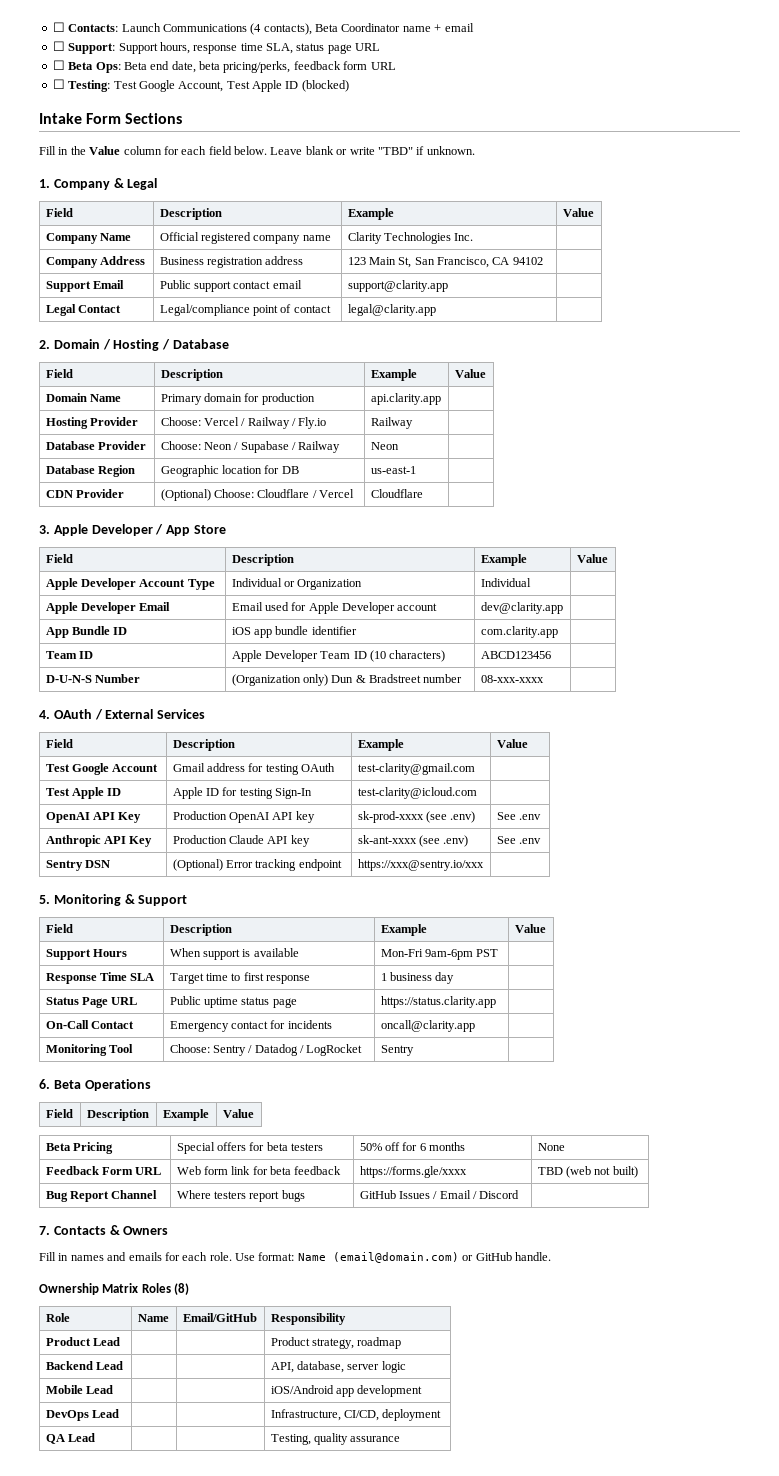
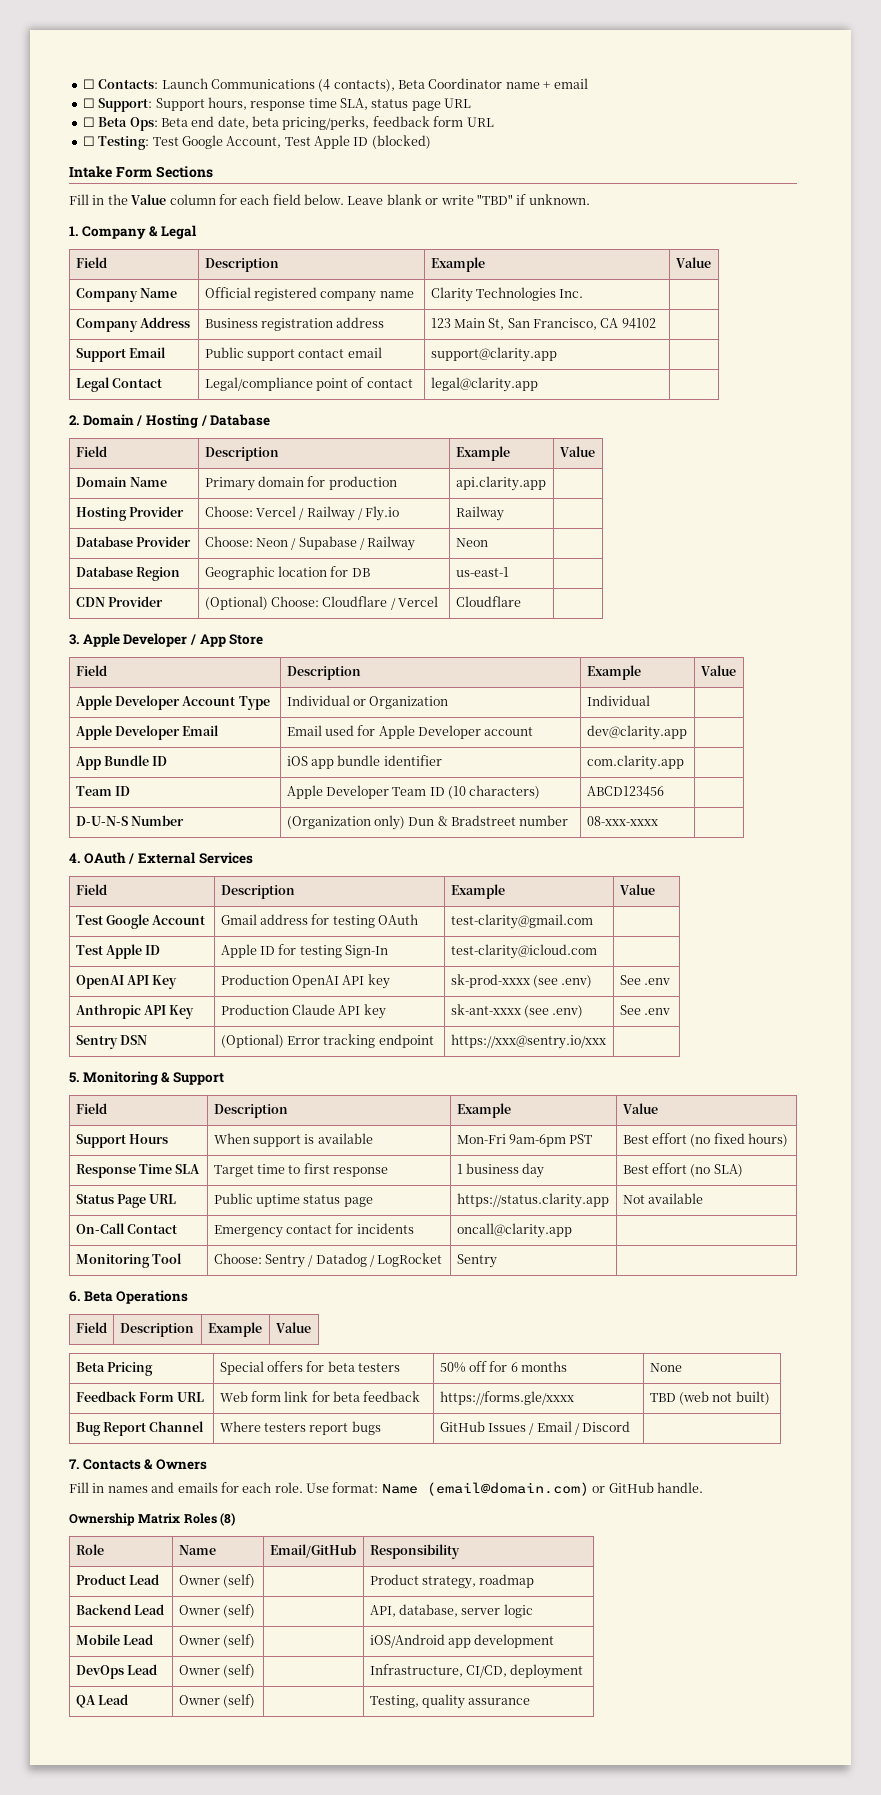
- Support Hours | When support is available | Mon-Fri 9am-6pm PST |
+ Support Hours | When support is available | Mon-Fri 9am-6pm PST | Best effort (no fixed hours)
- Response Time SLA | Target time to first response | 1 business day |
+ Response Time SLA | Target time to first response | 1 business day | Best effort (no SLA)
- Status Page URL | Public uptime status page | https://status.clarity.app |
+ Status Page URL | Public uptime status page | https://status.clarity.app | Not available
- Product Lead | | | Product strategy, roadmap
+ Product Lead | Owner (self) | | Product strategy, roadmap
- Backend Lead | | | API, database, server logic
+ Backend Lead | Owner (self) | | API, database, server logic
- Mobile Lead | | | iOS/Android app development
+ Mobile Lead | Owner (self) | | iOS/Android app development
- DevOps Lead | | | Infrastructure, CI/CD, deployment
+ DevOps Lead | Owner (self) | | Infrastructure, CI/CD, deployment
- QA Lead | | | Testing, quality assurance
+ QA Lead | Owner (self) | | Testing, quality assurance

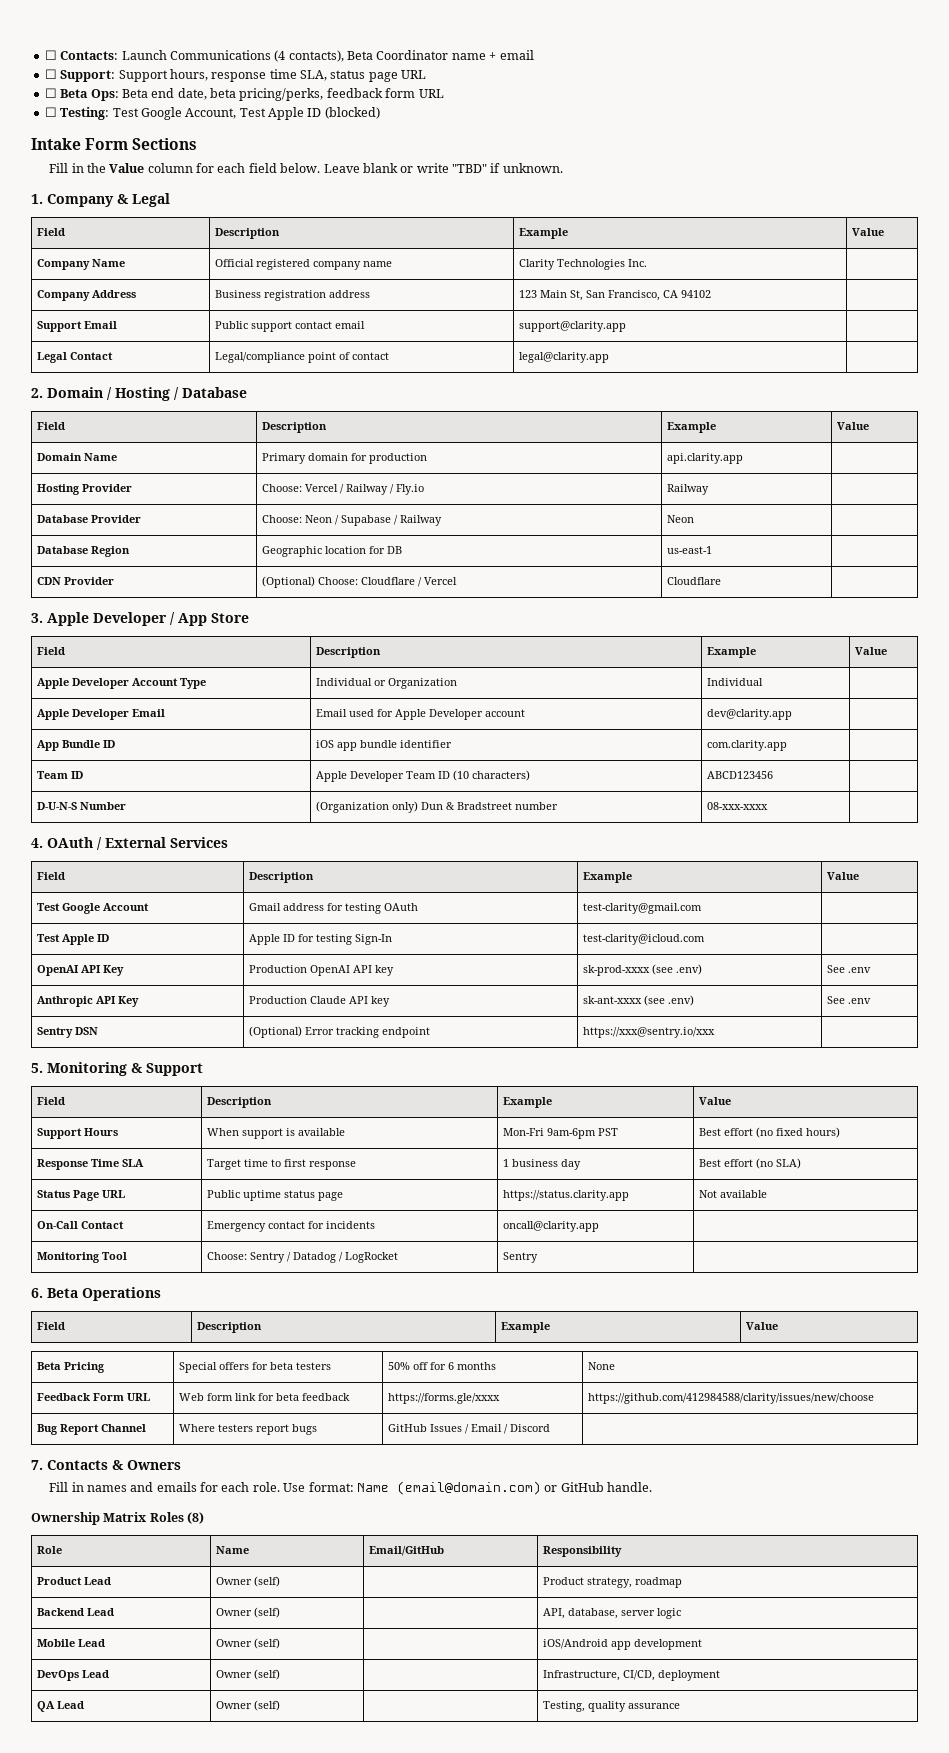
- Feedback Form URL | Web form link for beta feedback | https://forms.gle/xxxx | TBD (web not built)
+ Feedback Form URL | Web form link for beta feedback | https://forms.gle/xxxx | https://github.com/412984588/clarity/issues/new/choose

